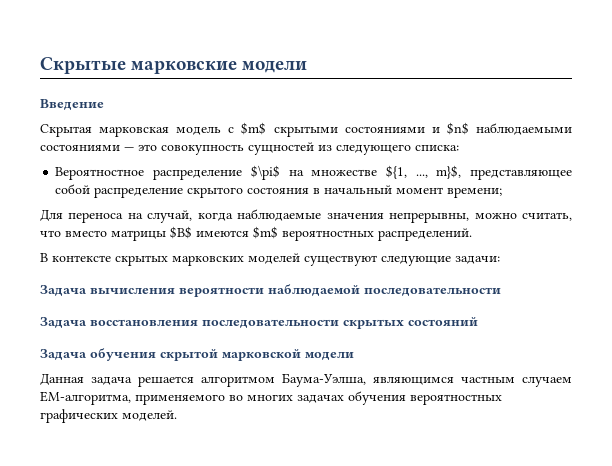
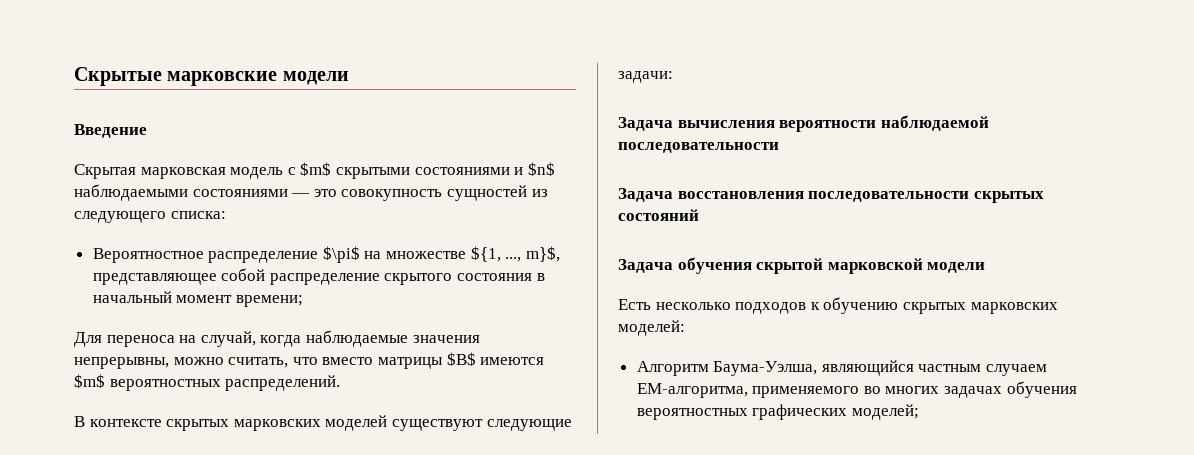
- Данная задача решается алгоритмом Баума-Уэлша, являющимся частным случаем EM-алгоритма, применяемого во многих задачах обучения вероятностных графических моделей.
+ Есть несколько подходов к обучению скрытых марковских моделей:
+ Алгоритм Баума-Уэлша, являющийся частным случаем EM-алгоритма, применяемого во многих задачах обучения вероятностных графических моделей;

